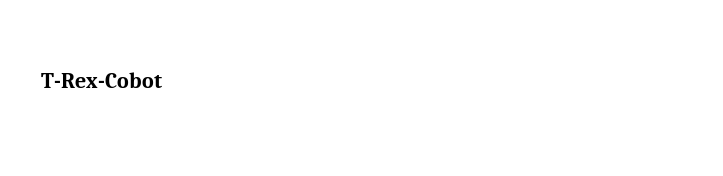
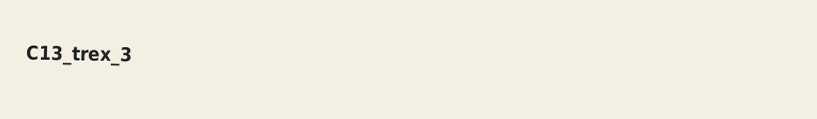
- T-Rex-Cobot
+ C13_trex_3

